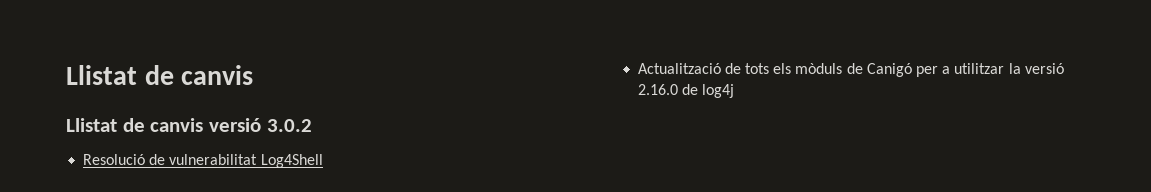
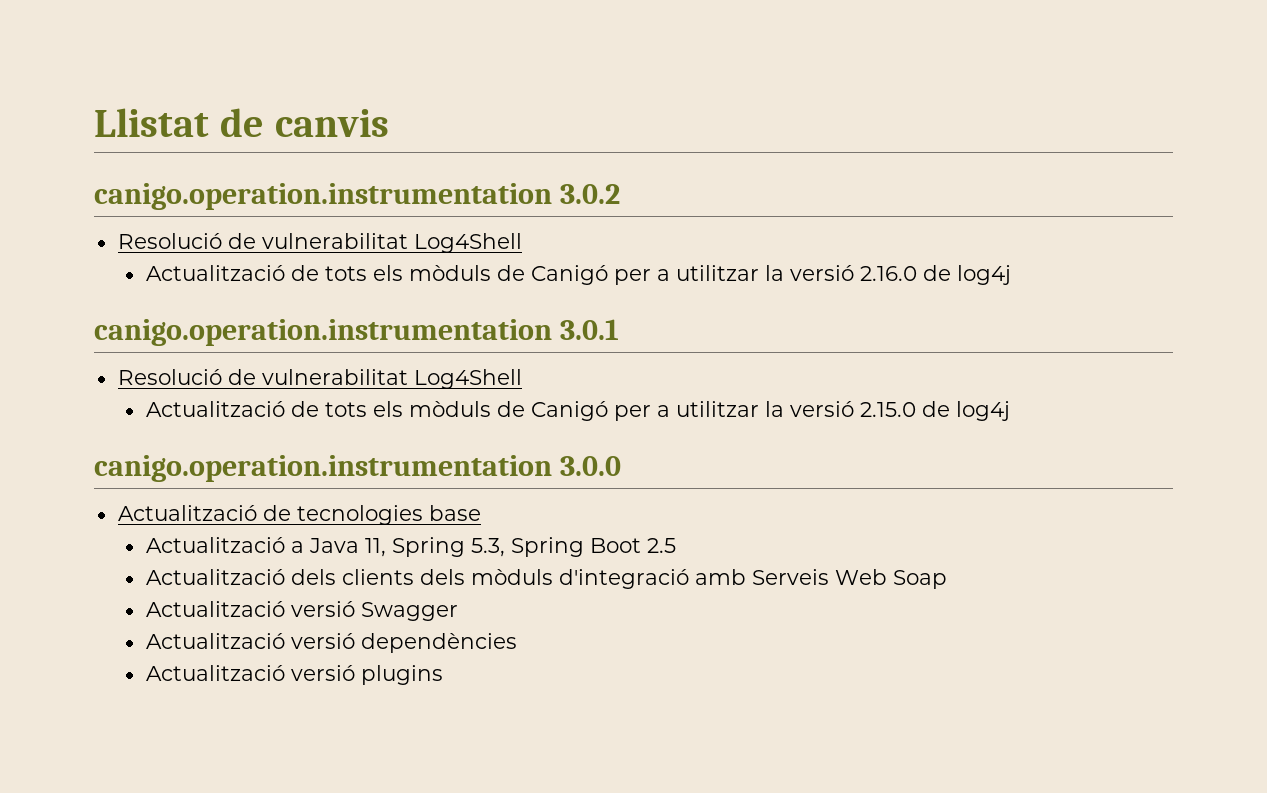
- Llistat de canvis versió 3.0.2
+ canigo.operation.instrumentation 3.0.2
+ canigo.operation.instrumentation 3.0.1
+ Resolució de vulnerabilitat Log4Shell
+ Actualització de tots els mòduls de Canigó per a utilitzar la versió 2.15.0 de log4j
+ canigo.operation.instrumentation 3.0.0
+ Actualització de tecnologies base
+ Actualització a Java 11, Spring 5.3, Spring Boot 2.5
+ Actualització dels clients dels mòduls d'integració amb Serveis Web Soap
+ Actualització versió Swagger
+ Actualització versió dependències
+ Actualització versió plugins

